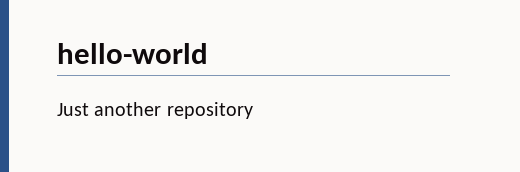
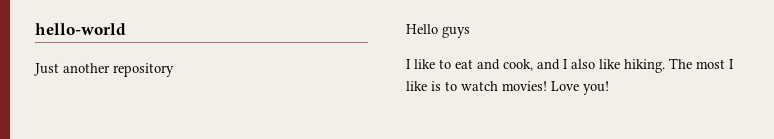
+ Hello guys
+ I like to eat and cook, and I also like hiking. The most I like is to watch movies! Love you!

